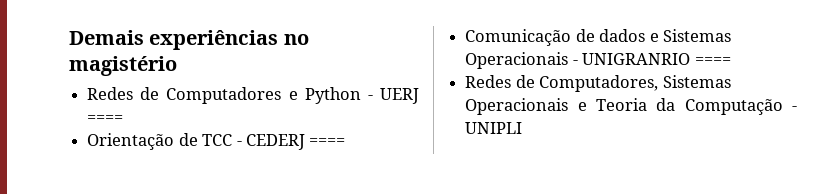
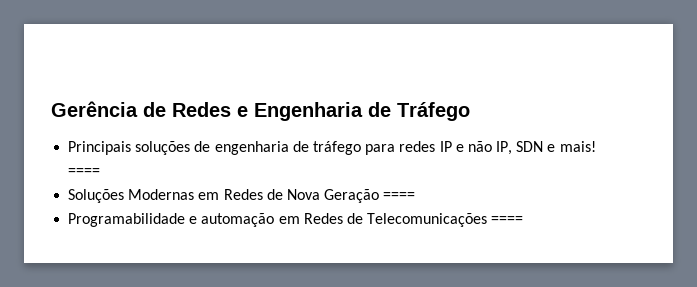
- Demais experiências no magistério
- Redes de Computadores e Python - UERJ ====
- Orientação de TCC - CEDERJ ====
- Comunicação de dados e Sistemas Operacionais - UNIGRANRIO ====
- Redes de Computadores, Sistemas Operacionais e Teoria da Computação - UNIPLI
+ Gerência de Redes e Engenharia de Tráfego
+ Principais soluções de engenharia de tráfego para redes IP e não IP, SDN e mais! ====
+ Soluções Modernas em Redes de Nova Geração ====
+ Programabilidade e automação em Redes de Telecomunicações ====

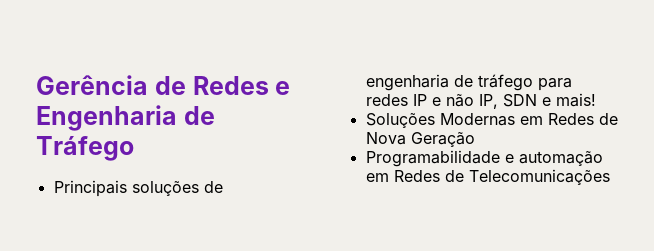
- Principais soluções de engenharia de tráfego para redes IP e não IP, SDN e mais! ====
+ Principais soluções de engenharia de tráfego para redes IP e não IP, SDN e mais!
- Soluções Modernas em Redes de Nova Geração ====
+ Soluções Modernas em Redes de Nova Geração
- Programabilidade e automação em Redes de Telecomunicações ====
+ Programabilidade e automação em Redes de Telecomunicações

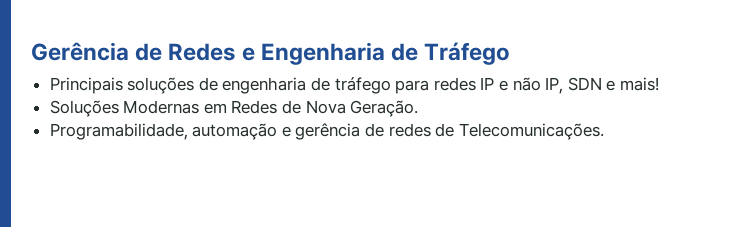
- Soluções Modernas em Redes de Nova Geração
- Programabilidade e automação em Redes de Telecomunicações
+ Soluções Modernas em Redes de Nova Geração.
+ Programabilidade, automação e gerência de redes de Telecomunicações.

